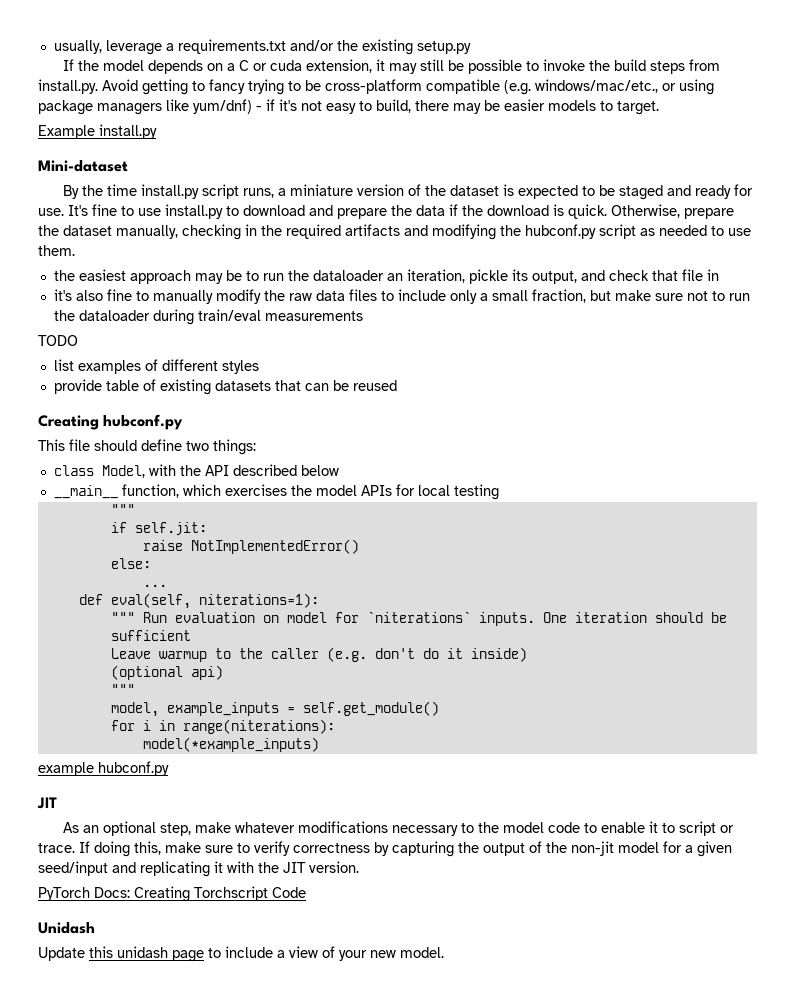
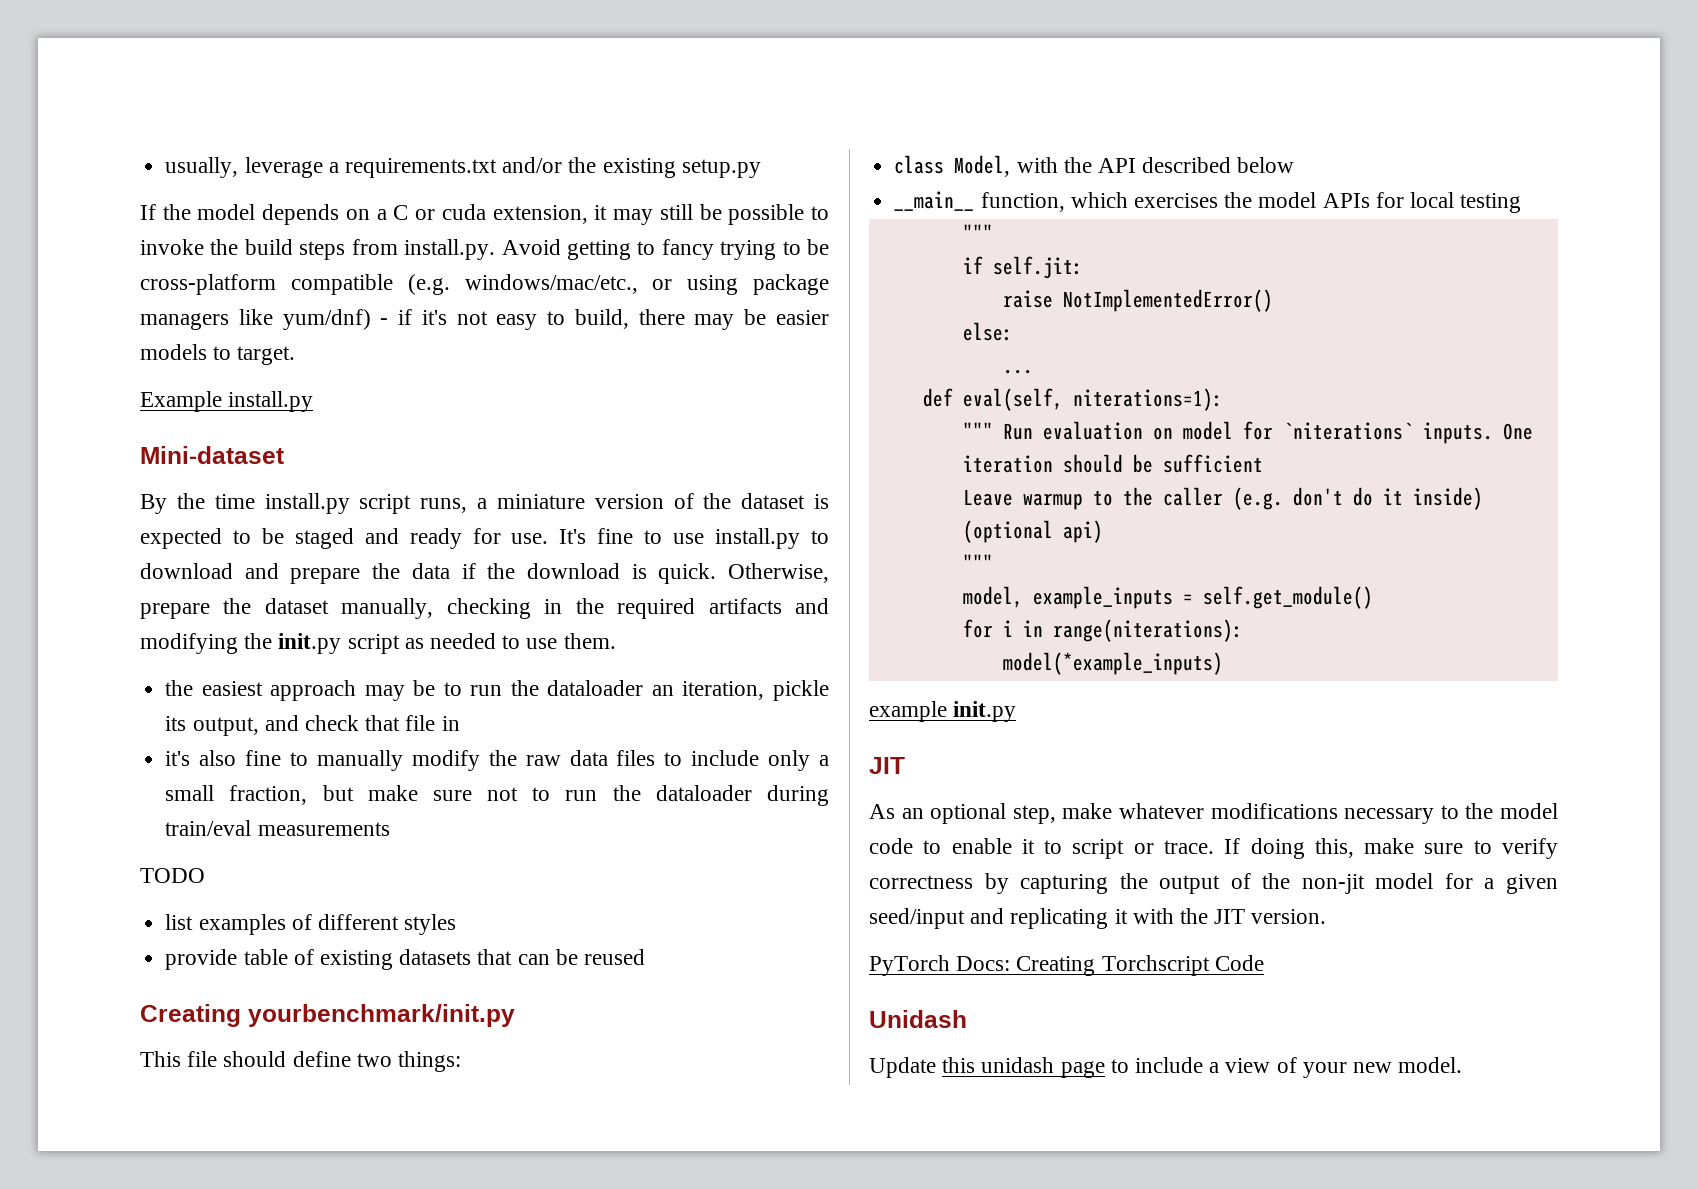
- Otherwise, prepare the dataset manually, checking in the required artifacts and modifying the hubconf.py script as needed to use them.
+ Otherwise, prepare the dataset manually, checking in the required artifacts and modifying the init.py script as needed to use them.
- Creating hubconf.py
+ Creating yourbenchmark/init.py
- example hubconf.py
+ example init.py

